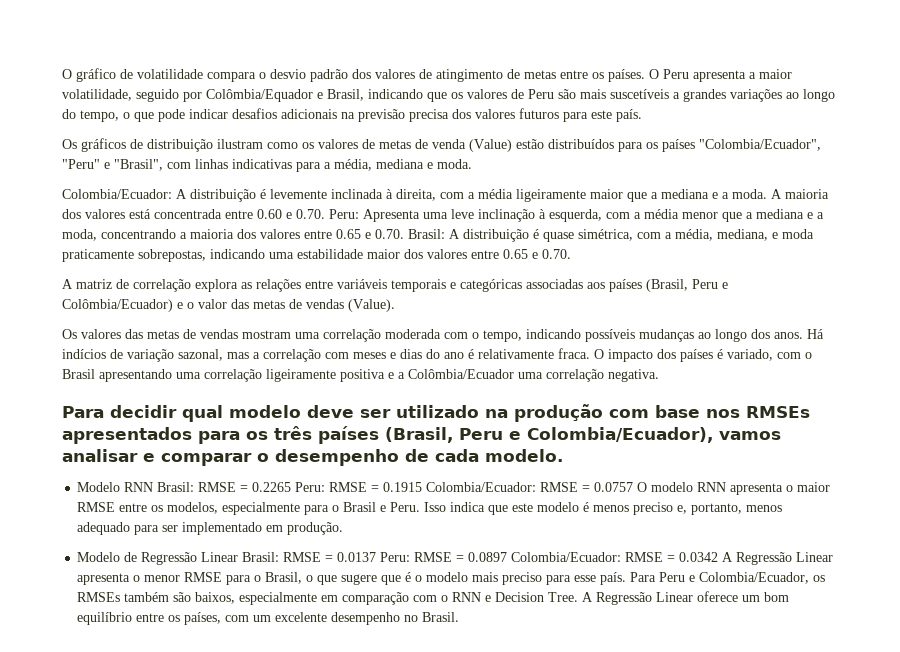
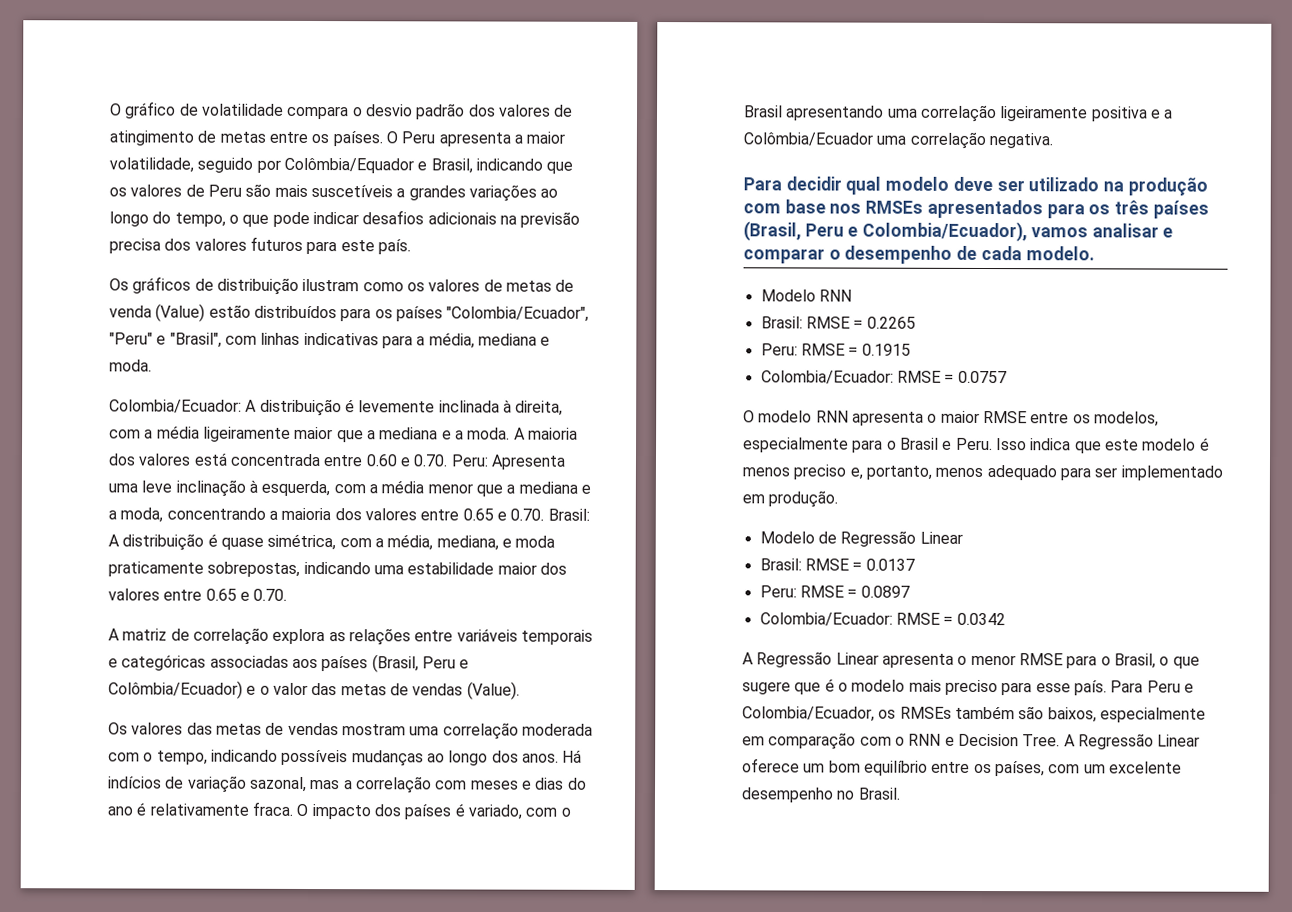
- Modelo RNN Brasil: RMSE = 0.2265 Peru: RMSE = 0.1915 Colombia/Ecuador: RMSE = 0.0757 O modelo RNN apresenta o maior RMSE entre os modelos, especialmente para o Brasil e Peru.
+ Modelo RNN
+ Brasil: RMSE = 0.2265
+ Peru: RMSE = 0.1915
+ Colombia/Ecuador: RMSE = 0.0757
+ O modelo RNN apresenta o maior RMSE entre os modelos, especialmente para o Brasil e Peru.
- Modelo de Regressão Linear Brasil: RMSE = 0.0137 Peru: RMSE = 0.0897 Colombia/Ecuador: RMSE = 0.0342 A Regressão Linear apresenta o menor RMSE para o Brasil, o que sugere que é o modelo mais preciso para esse país.
+ Modelo de Regressão Linear
+ Brasil: RMSE = 0.0137
+ Peru: RMSE = 0.0897
+ Colombia/Ecuador: RMSE = 0.0342
+ A Regressão Linear apresenta o menor RMSE para o Brasil, o que sugere que é o modelo mais preciso para esse país.

